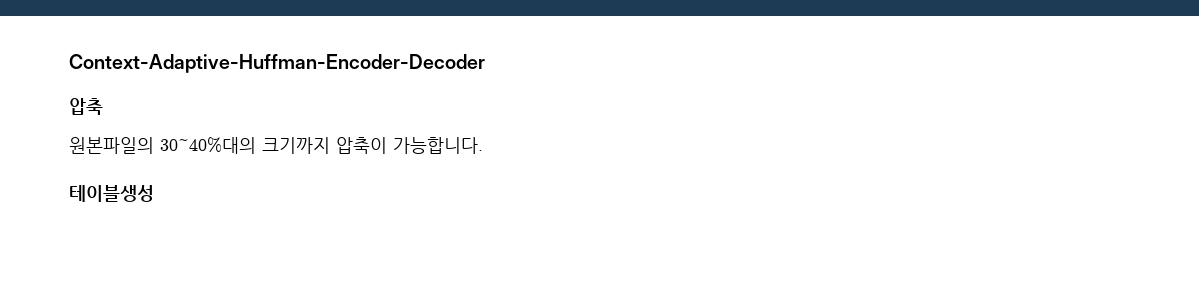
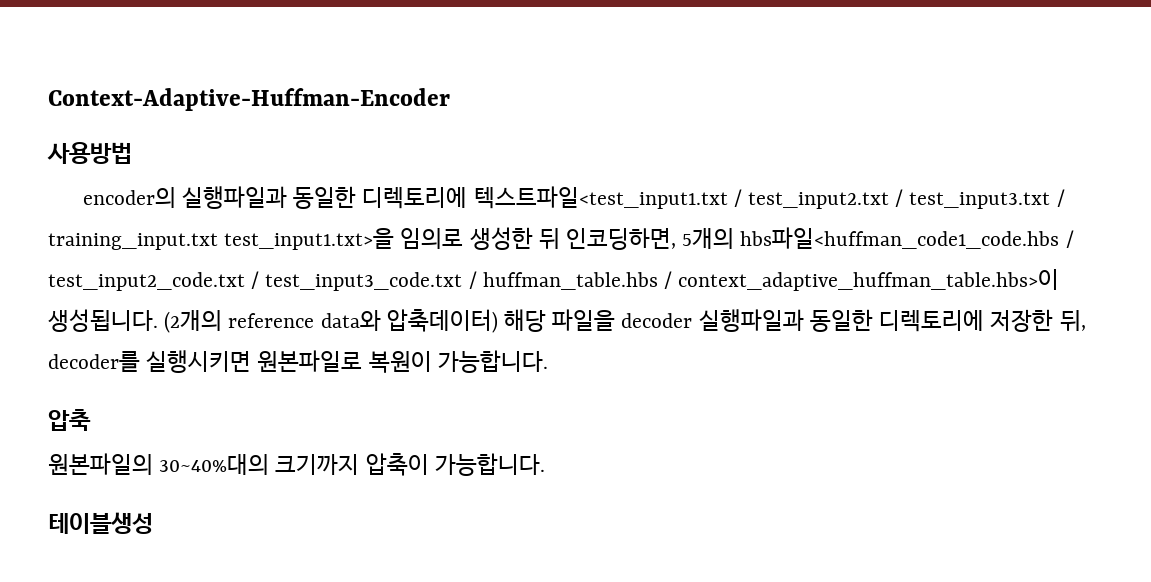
- Context-Adaptive-Huffman-Encoder-Decoder
+ Context-Adaptive-Huffman-Encoder
+ 사용방법
+ encoder의 실행파일과 동일한 디렉토리에 텍스트파일<test_input1.txt / test_input2.txt / test_input3.txt / training_input.txt test_input1.txt>을 임의로 생성한 뒤 인코딩하면, 5개의 hbs파일<huffman_code1_code.hbs / test_input2_code.txt / test_input3_code.txt / huffman_table.hbs / context_adaptive_huffman_table.hbs>이 생성됩니다. (2개의 reference data와 압축데이터) 해당 파일을 decoder 실행파일과 동일한 디렉토리에 저장한 뒤, decoder를 실행시키면 원본파일로 복원이 가능합니다.

